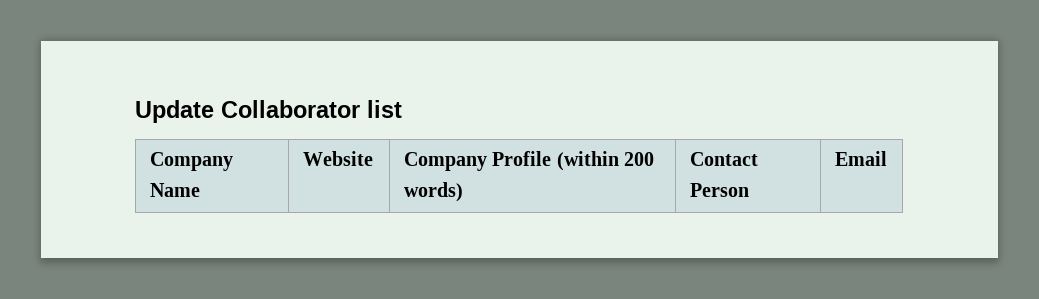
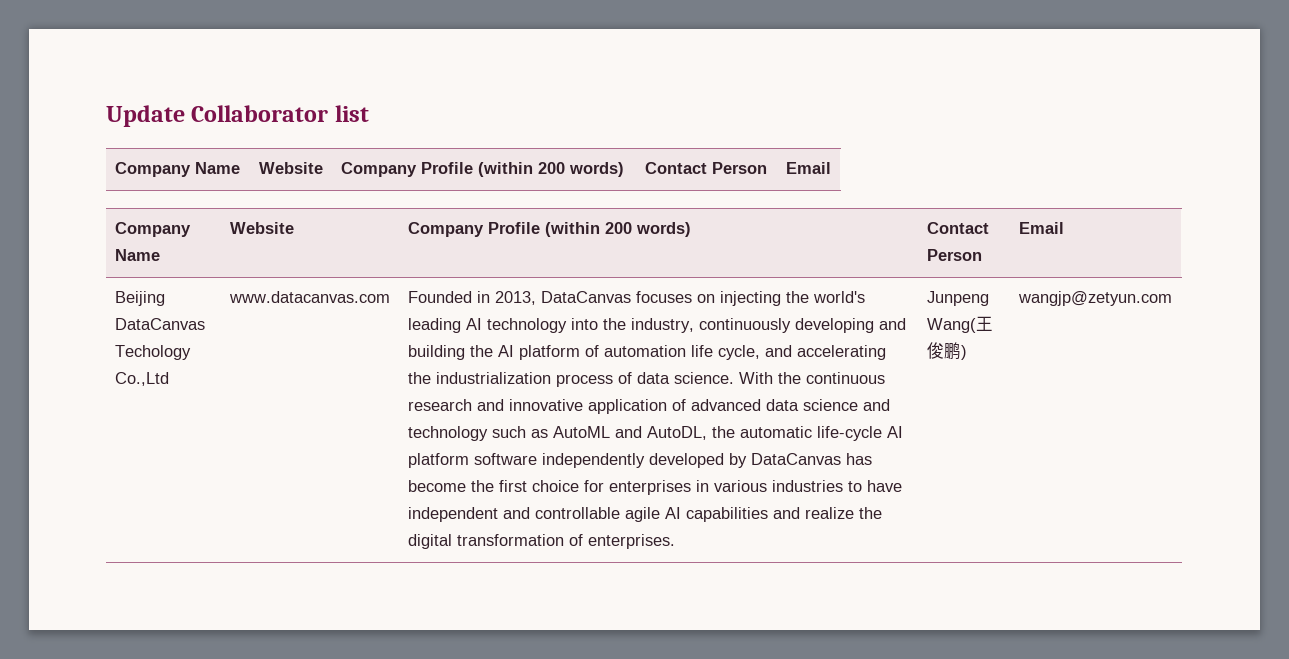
  Update Collaborator list
  Company Name | Website | Company Profile (within 200 words) | Contact Person | Email
+ Company Name | Website | Company Profile (within 200 words) | Contact Person | Email
+ Beijing DataCanvas Techology Co.,Ltd | www.datacanvas.com | Founded in 2013, DataCanvas focuses on injecting the world's leading AI technology into the industry, continuously developing and building the AI platform of automation life cycle, and accelerating the industrialization process of data science. With the continuous research and innovative application of advanced data science and technology such as AutoML and AutoDL, the automatic life-cycle AI platform software independently developed by DataCanvas has become the first choice for enterprises in various industries to have independent and controllable agile AI capabilities and realize the digital transformation of enterprises. | Junpeng Wang(王俊鹏) | wangjp@zetyun.com

